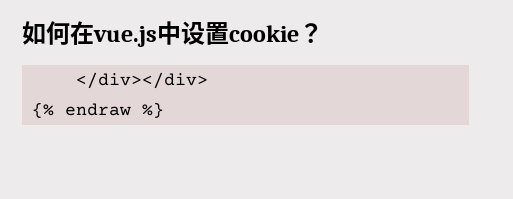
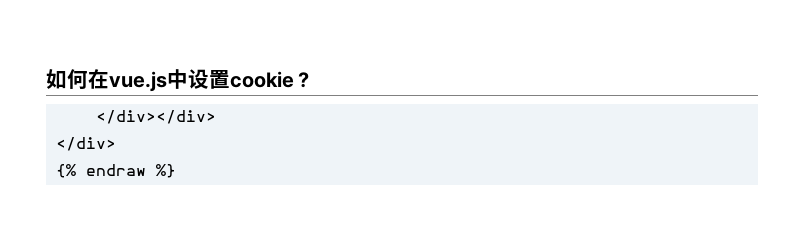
+ </div>

